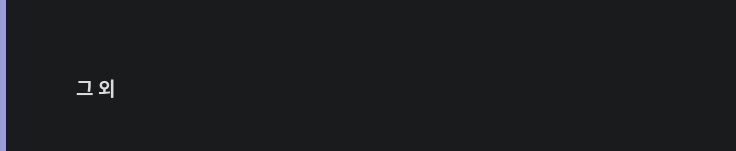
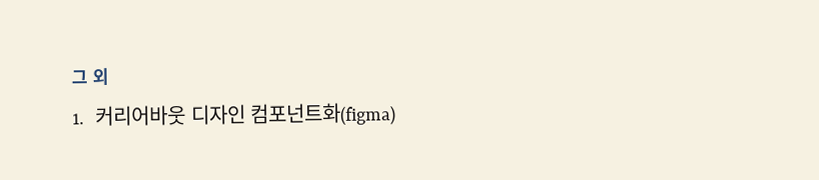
+ 1. 커리어바웃 디자인 컴포넌트화(figma)

